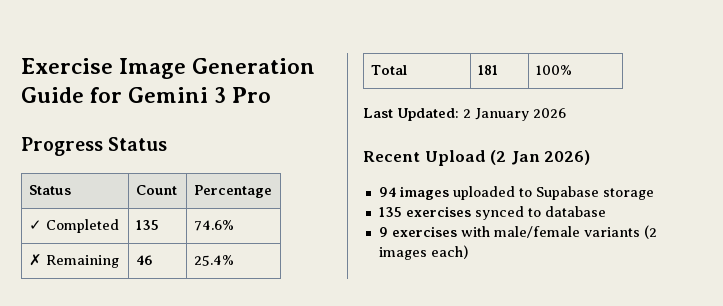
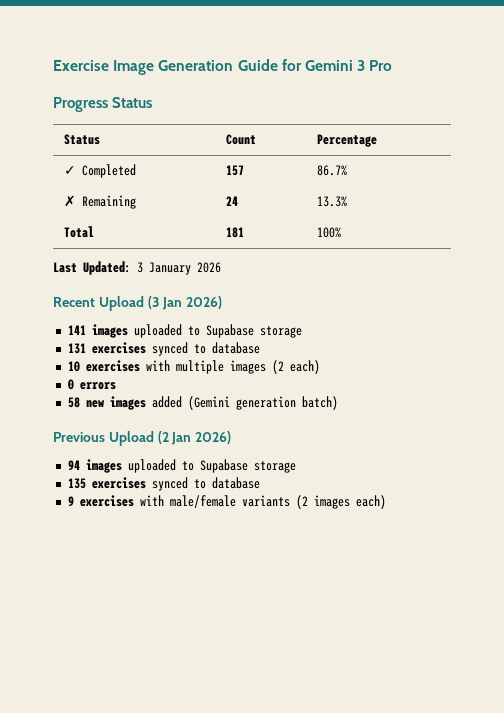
- ✓ Completed | 135 | 74.6%
+ ✓ Completed | 157 | 86.7%
- ✗ Remaining | 46 | 25.4%
+ ✗ Remaining | 24 | 13.3%
- Last Updated: 2 January 2026
+ Last Updated: 3 January 2026
- Recent Upload (2 Jan 2026)
+ Recent Upload (3 Jan 2026)
+ 141 images uploaded to Supabase storage
+ 131 exercises synced to database
+ 10 exercises with multiple images (2 each)
+ 0 errors
+ 58 new images added (Gemini generation batch)
+ Previous Upload (2 Jan 2026)

